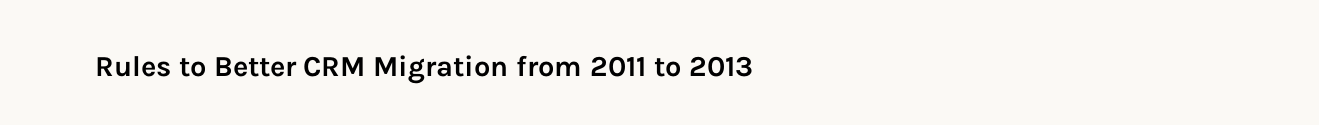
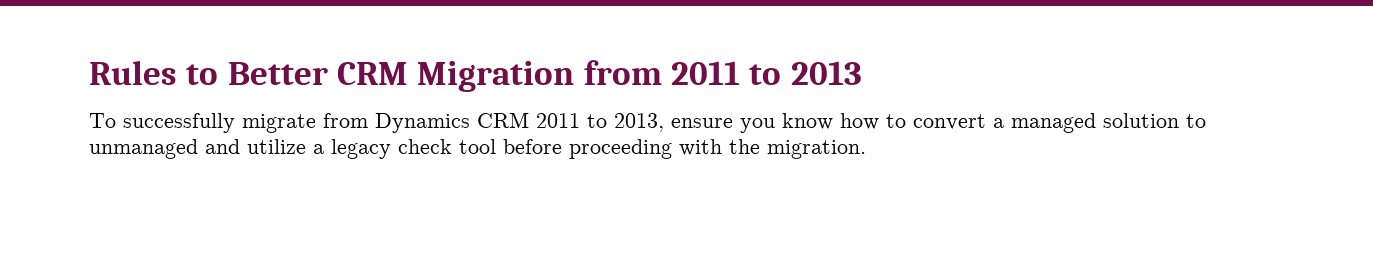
+ To successfully migrate from Dynamics CRM 2011 to 2013, ensure you know how to convert a managed solution to unmanaged and utilize a legacy check tool before proceeding with the migration.

